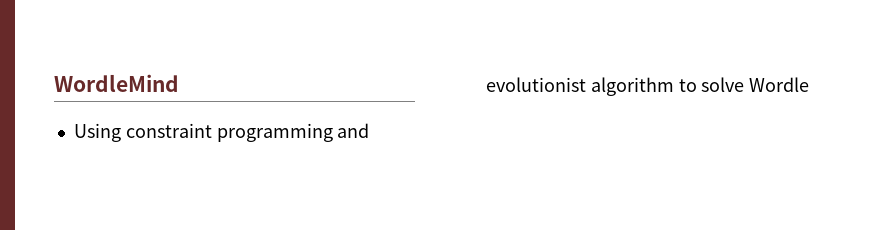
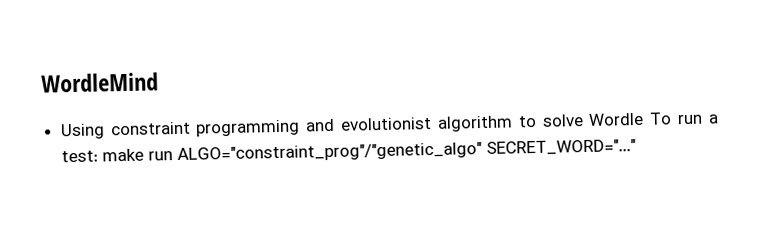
- Using constraint programming and evolutionist algorithm to solve Wordle
+ Using constraint programming and evolutionist algorithm to solve Wordle To run a test: make run ALGO="constraint_prog"/"genetic_algo" SECRET_WORD="..."

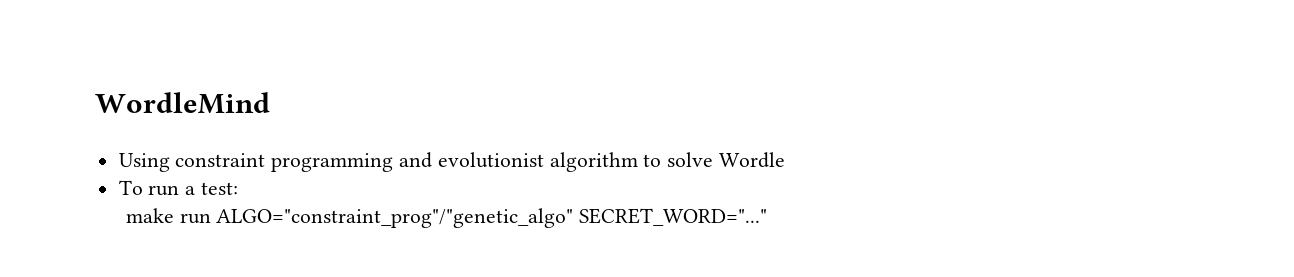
- Using constraint programming and evolutionist algorithm to solve Wordle To run a test: make run ALGO="constraint_prog"/"genetic_algo" SECRET_WORD="..."
+ Using constraint programming and evolutionist algorithm to solve Wordle
+ To run a test:
+ make run ALGO="constraint_prog"/"genetic_algo" SECRET_WORD="..."

